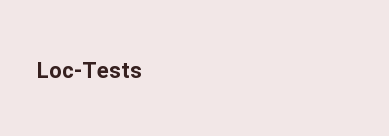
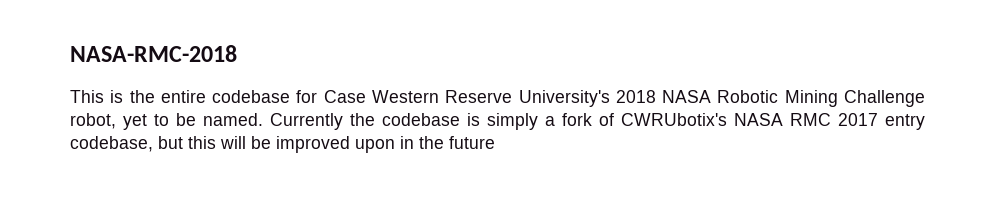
- Loc-Tests
+ NASA-RMC-2018
+ This is the entire codebase for Case Western Reserve University's 2018 NASA Robotic Mining Challenge robot, yet to be named. Currently the codebase is simply a fork of CWRUbotix's NASA RMC 2017 entry codebase, but this will be improved upon in the future

